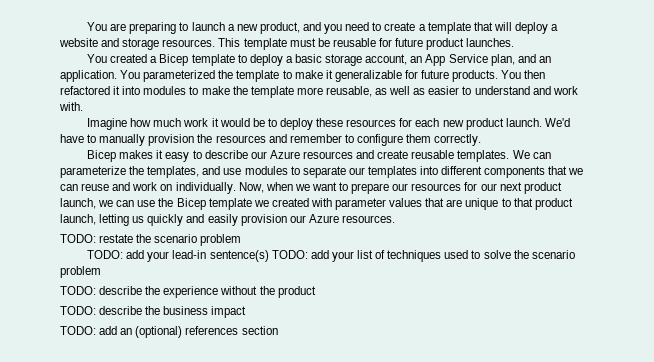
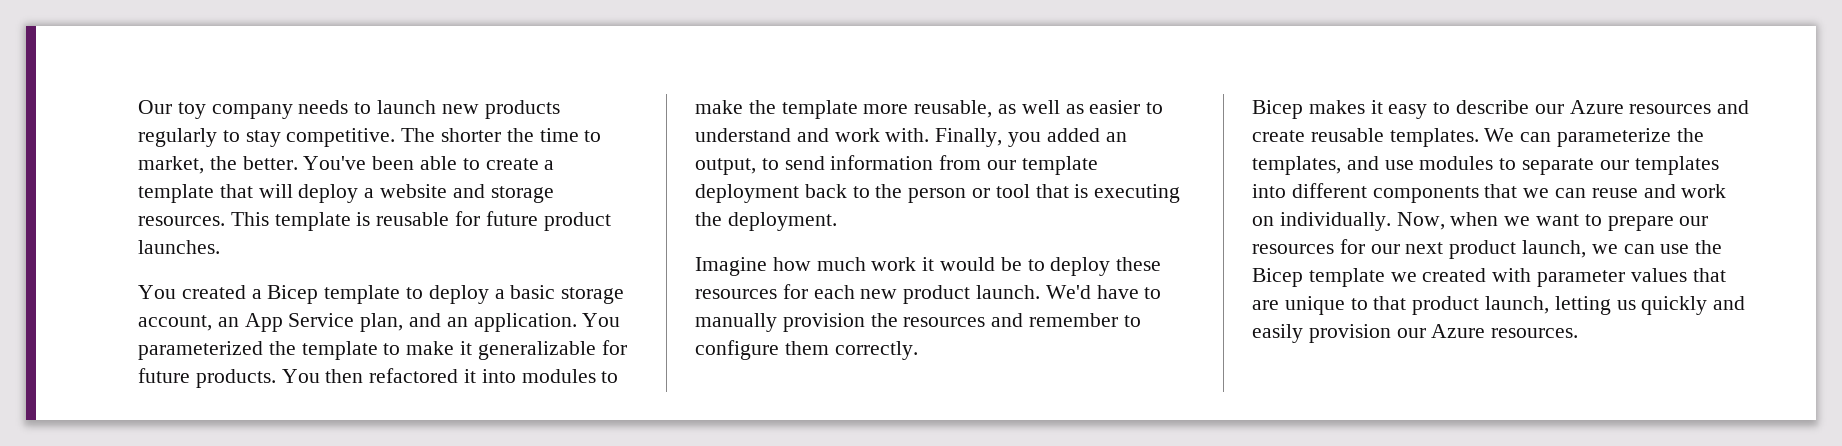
- You are preparing to launch a new product, and you need to create a template that will deploy a website and storage resources.
+ Our toy company needs to launch new products regularly to stay competitive. The shorter the time to market, the better. You've been able to create a template that will deploy a website and storage resources.
- This template must be reusable for future product launches.
+ This template is reusable for future product launches.
+ Finally, you added an output, to send information from our template deployment back to the person or tool that is executing the deployment.
- TODO: restate the scenario problem
- TODO: add your lead-in sentence(s) TODO: add your list of techniques used to solve the scenario problem
- TODO: describe the experience without the product
- TODO: describe the business impact
- TODO: add an (optional) references section

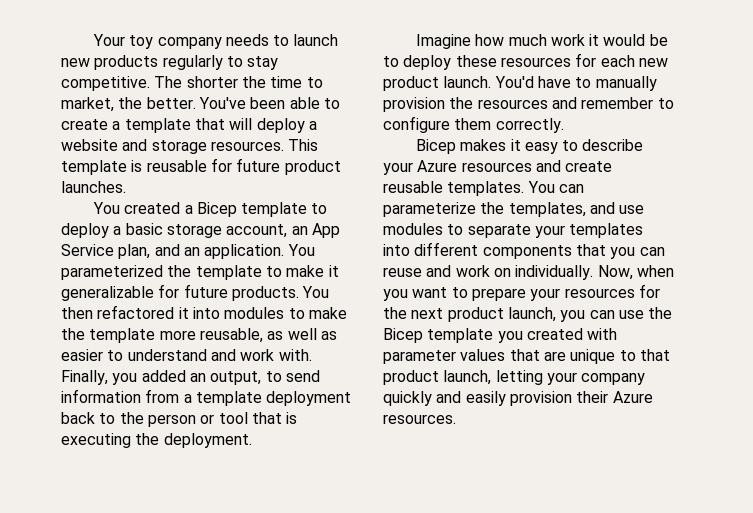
- Our toy company needs to launch new products regularly to stay competitive.
+ Your toy company needs to launch new products regularly to stay competitive.
- Finally, you added an output, to send information from our template deployment back to the person or tool that is executing the deployment.
+ Finally, you added an output, to send information from a template deployment back to the person or tool that is executing the deployment.
- We'd have to manually provision the resources and remember to configure them correctly.
+ You'd have to manually provision the resources and remember to configure them correctly.
- Bicep makes it easy to describe our Azure resources and create reusable templates.
+ Bicep makes it easy to describe your Azure resources and create reusable templates.
- We can parameterize the templates, and use modules to separate our templates into different components that we can reuse and work on individually.
+ You can parameterize the templates, and use modules to separate your templates into different components that you can reuse and work on individually.
- Now, when we want to prepare our resources for our next product launch, we can use the Bicep template we created with parameter values that are unique to that product launch, letting us quickly and easily provision our Azure resources.
+ Now, when you want to prepare your resources for the next product launch, you can use the Bicep template you created with parameter values that are unique to that product launch, letting your company quickly and easily provision their Azure resources.

